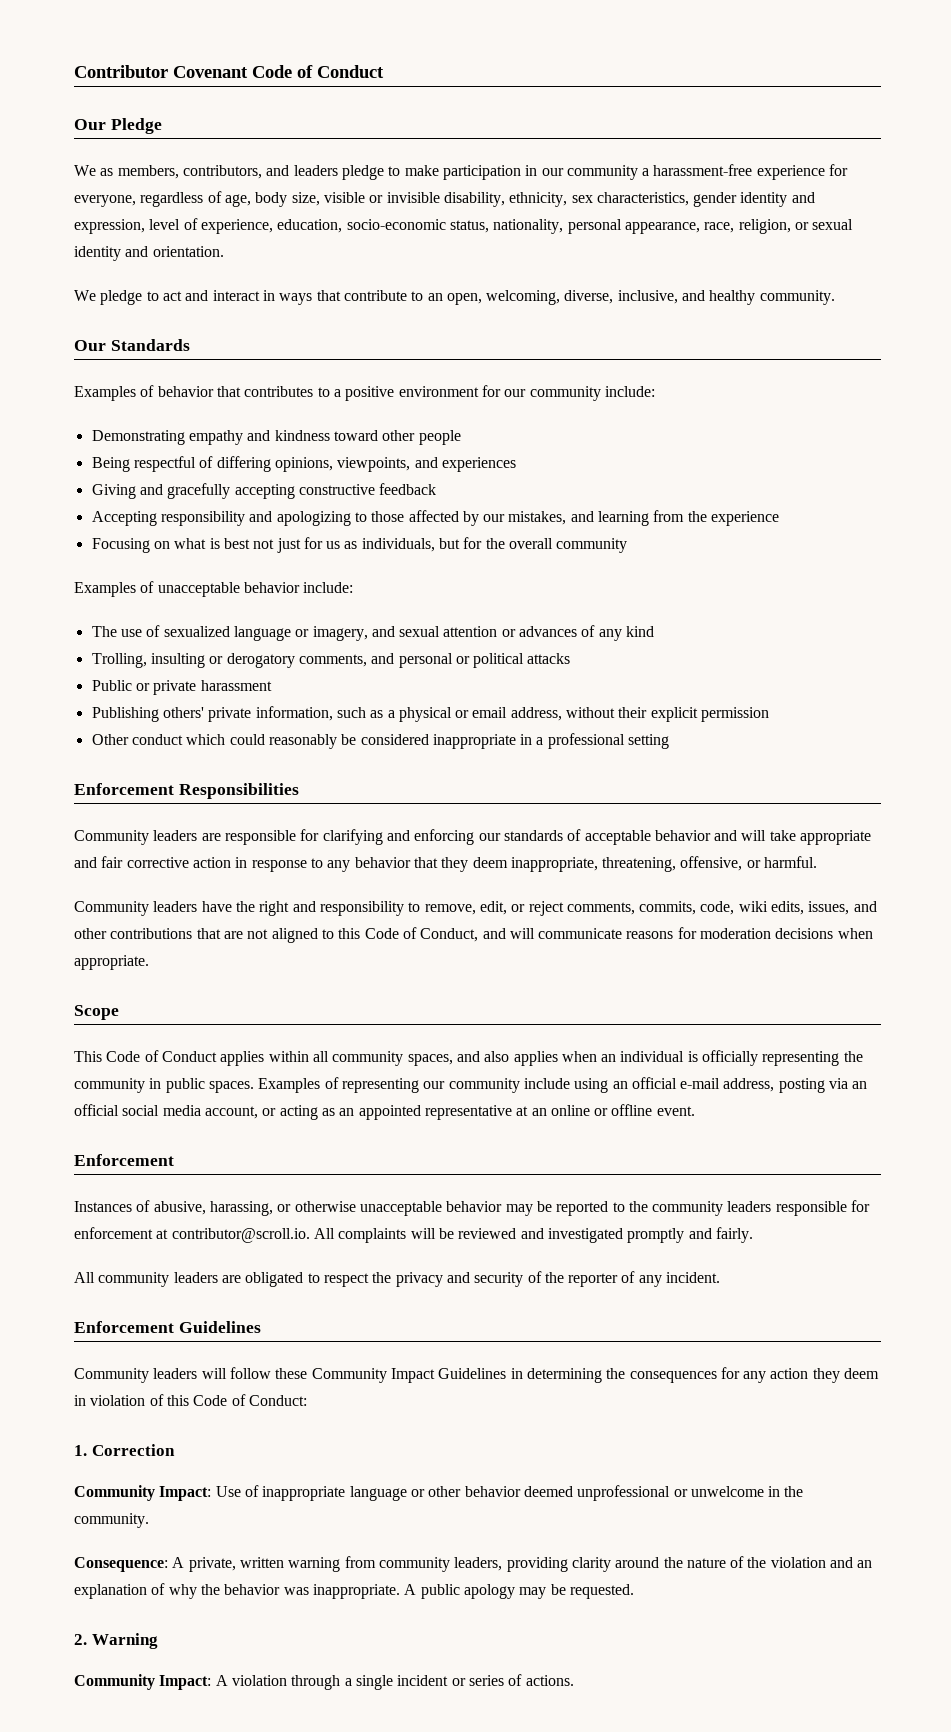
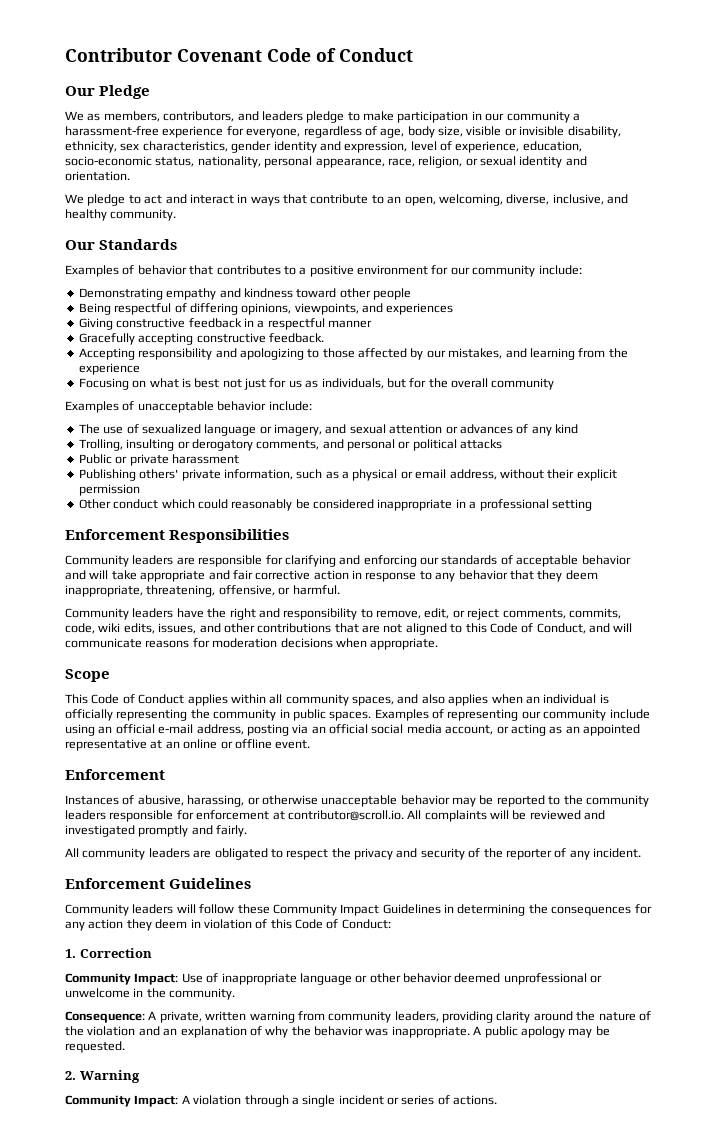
- Giving and gracefully accepting constructive feedback
+ Giving constructive feedback in a respectful manner
+ Gracefully accepting constructive feedback.

